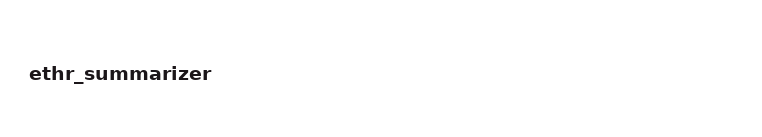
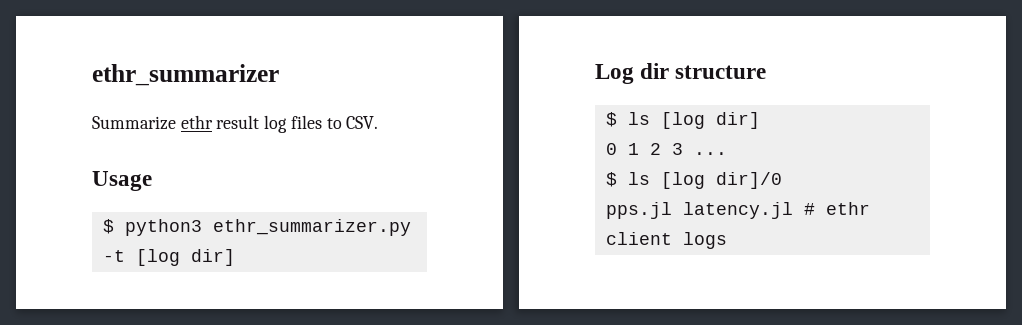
+ Summarize ethr result log files to CSV.
+ Usage
+ $ python3 ethr_summarizer.py -t [log dir]
+ Log dir structure
+ $ ls [log dir]
+ 0 1 2 3 ...
+ $ ls [log dir]/0
+ pps.jl latency.jl # ethr client logs

